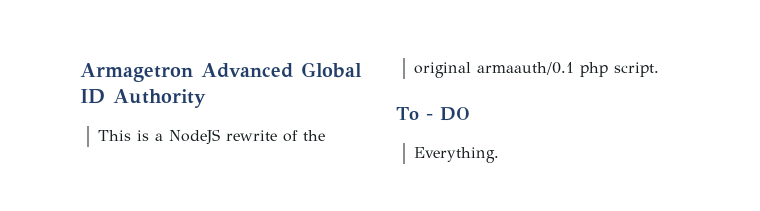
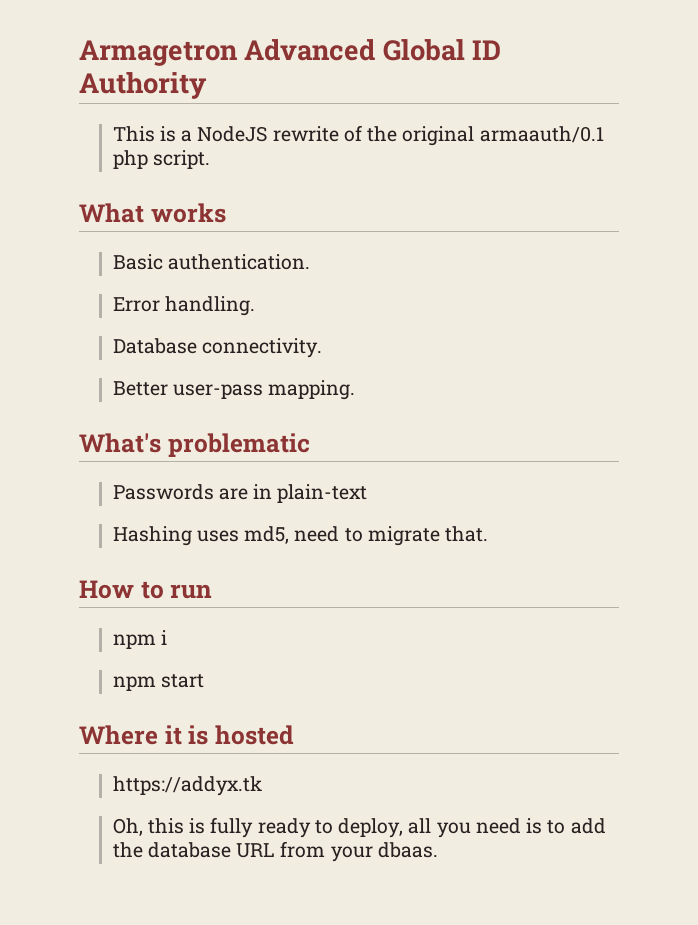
- To - DO
- Everything.
+ What works
+ Basic authentication.
+ Error handling.
+ Database connectivity.
+ Better user-pass mapping.
+ What's problematic
+ Passwords are in plain-text
+ Hashing uses md5, need to migrate that.
+ How to run
+ npm i
+ npm start
+ Where it is hosted
+ https://addyx.tk
+ Oh, this is fully ready to deploy, all you need is to add the database URL from your dbaas.

